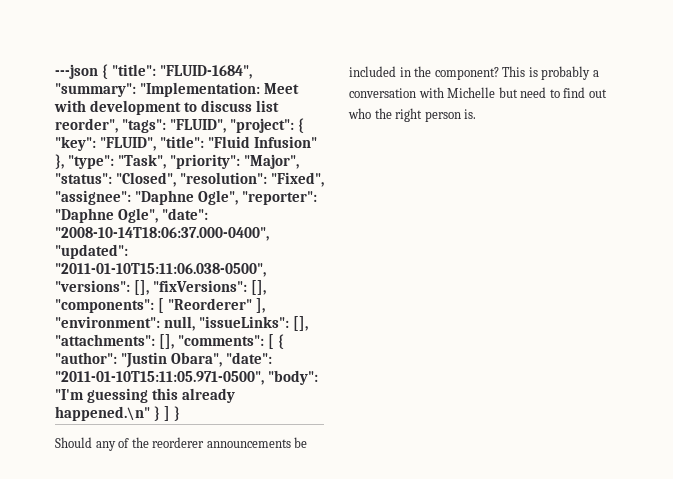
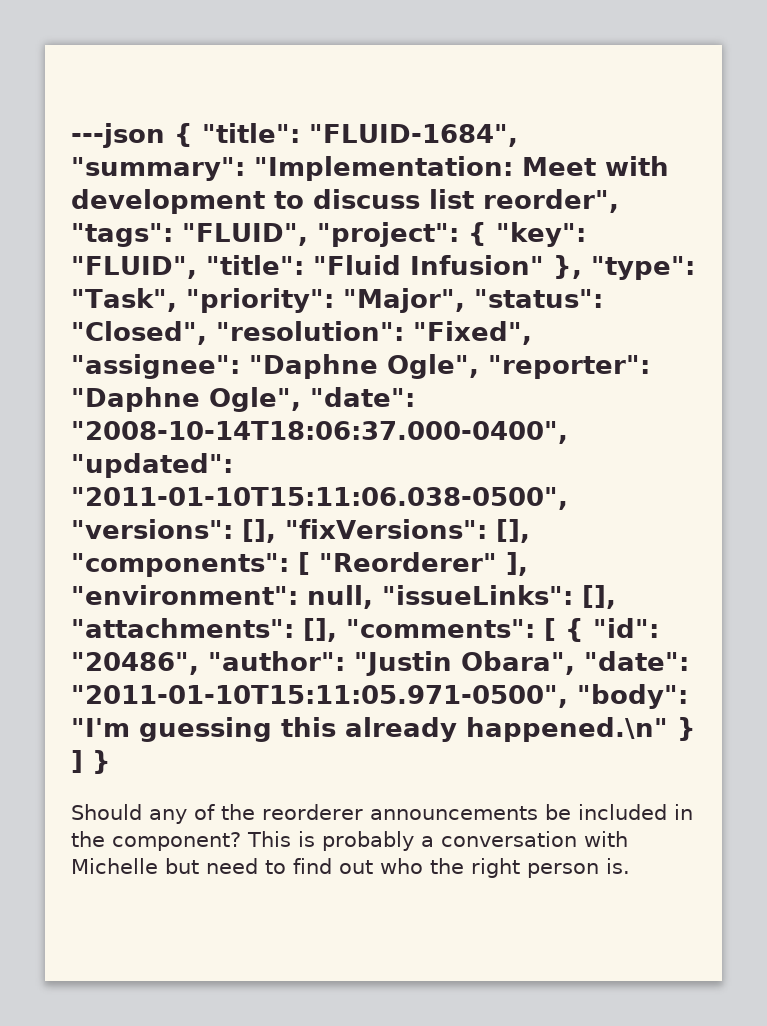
- [ { "author":
+ [ { "id": "20486", "author":

